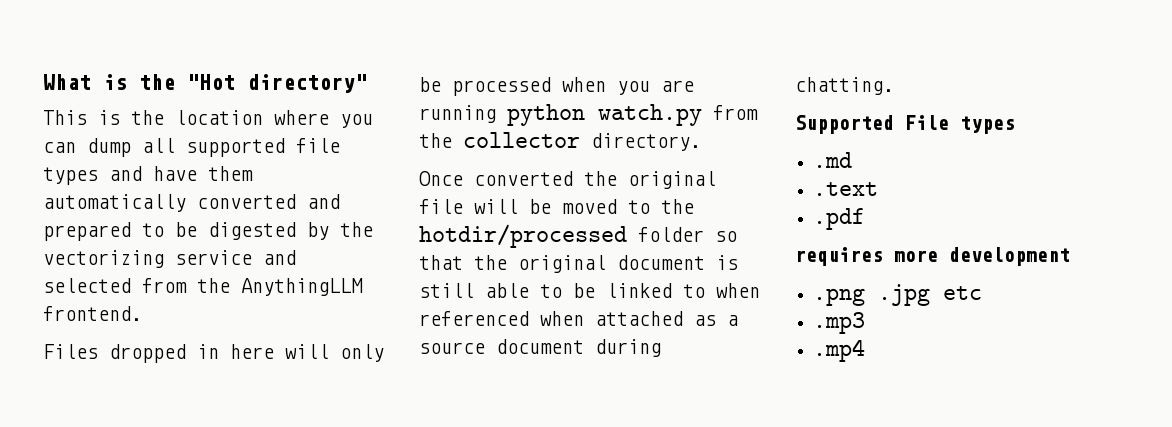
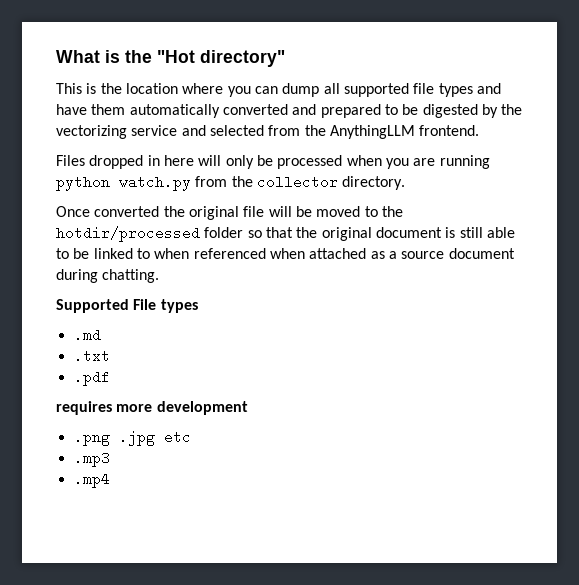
- .text
+ .txt

